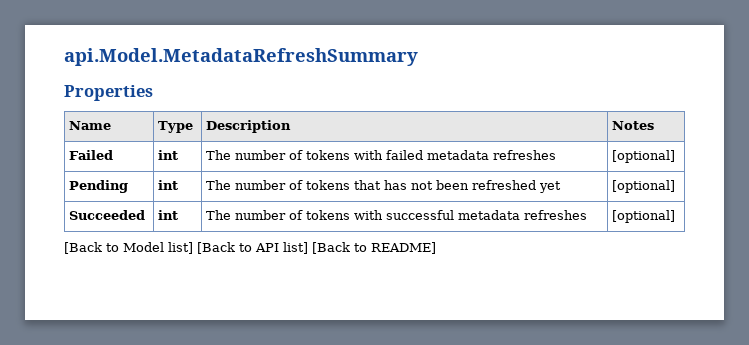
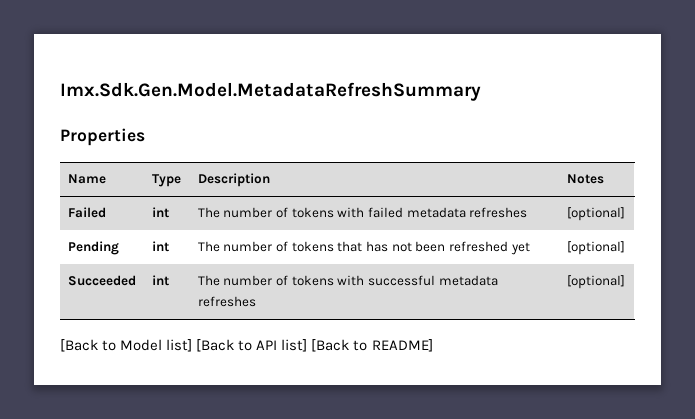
- api.Model.MetadataRefreshSummary
+ Imx.Sdk.Gen.Model.MetadataRefreshSummary

